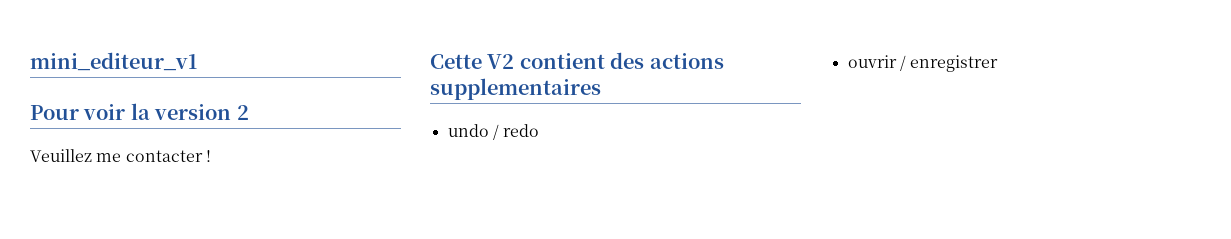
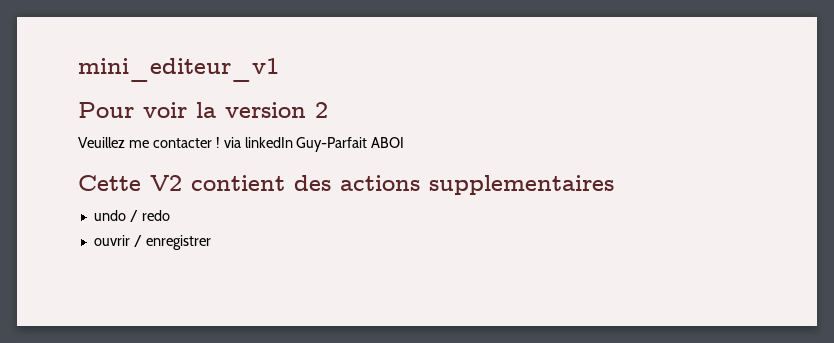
- Veuillez me contacter !
+ Veuillez me contacter ! via linkedIn Guy-Parfait ABOI

